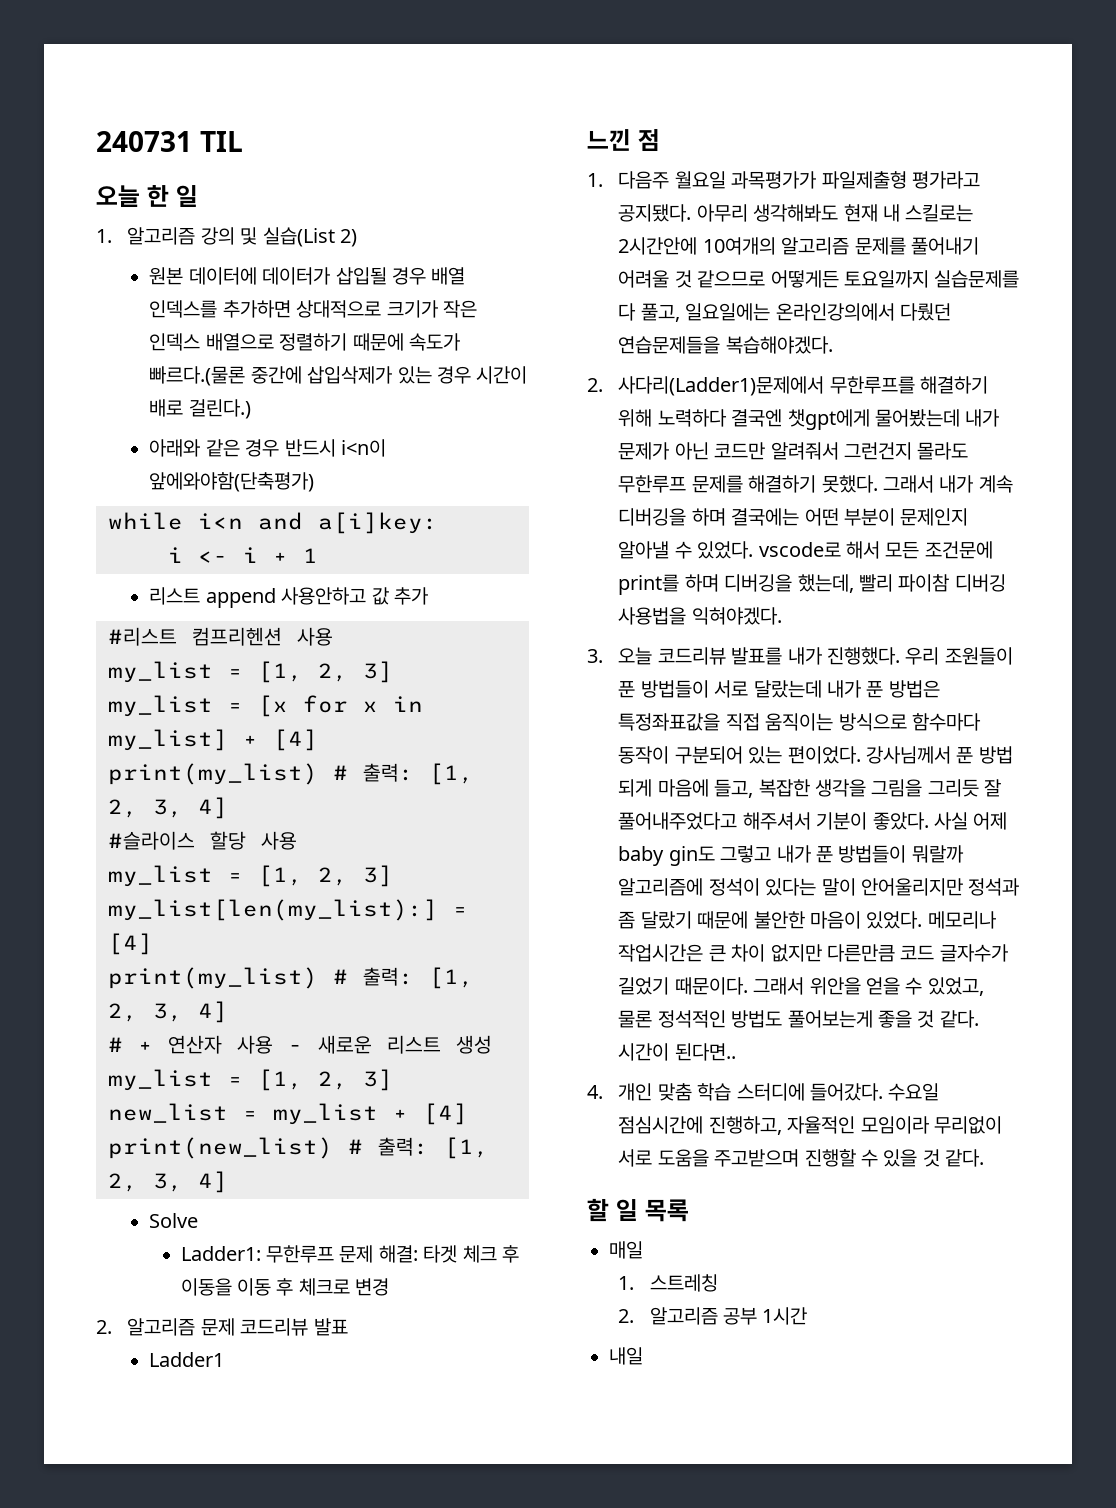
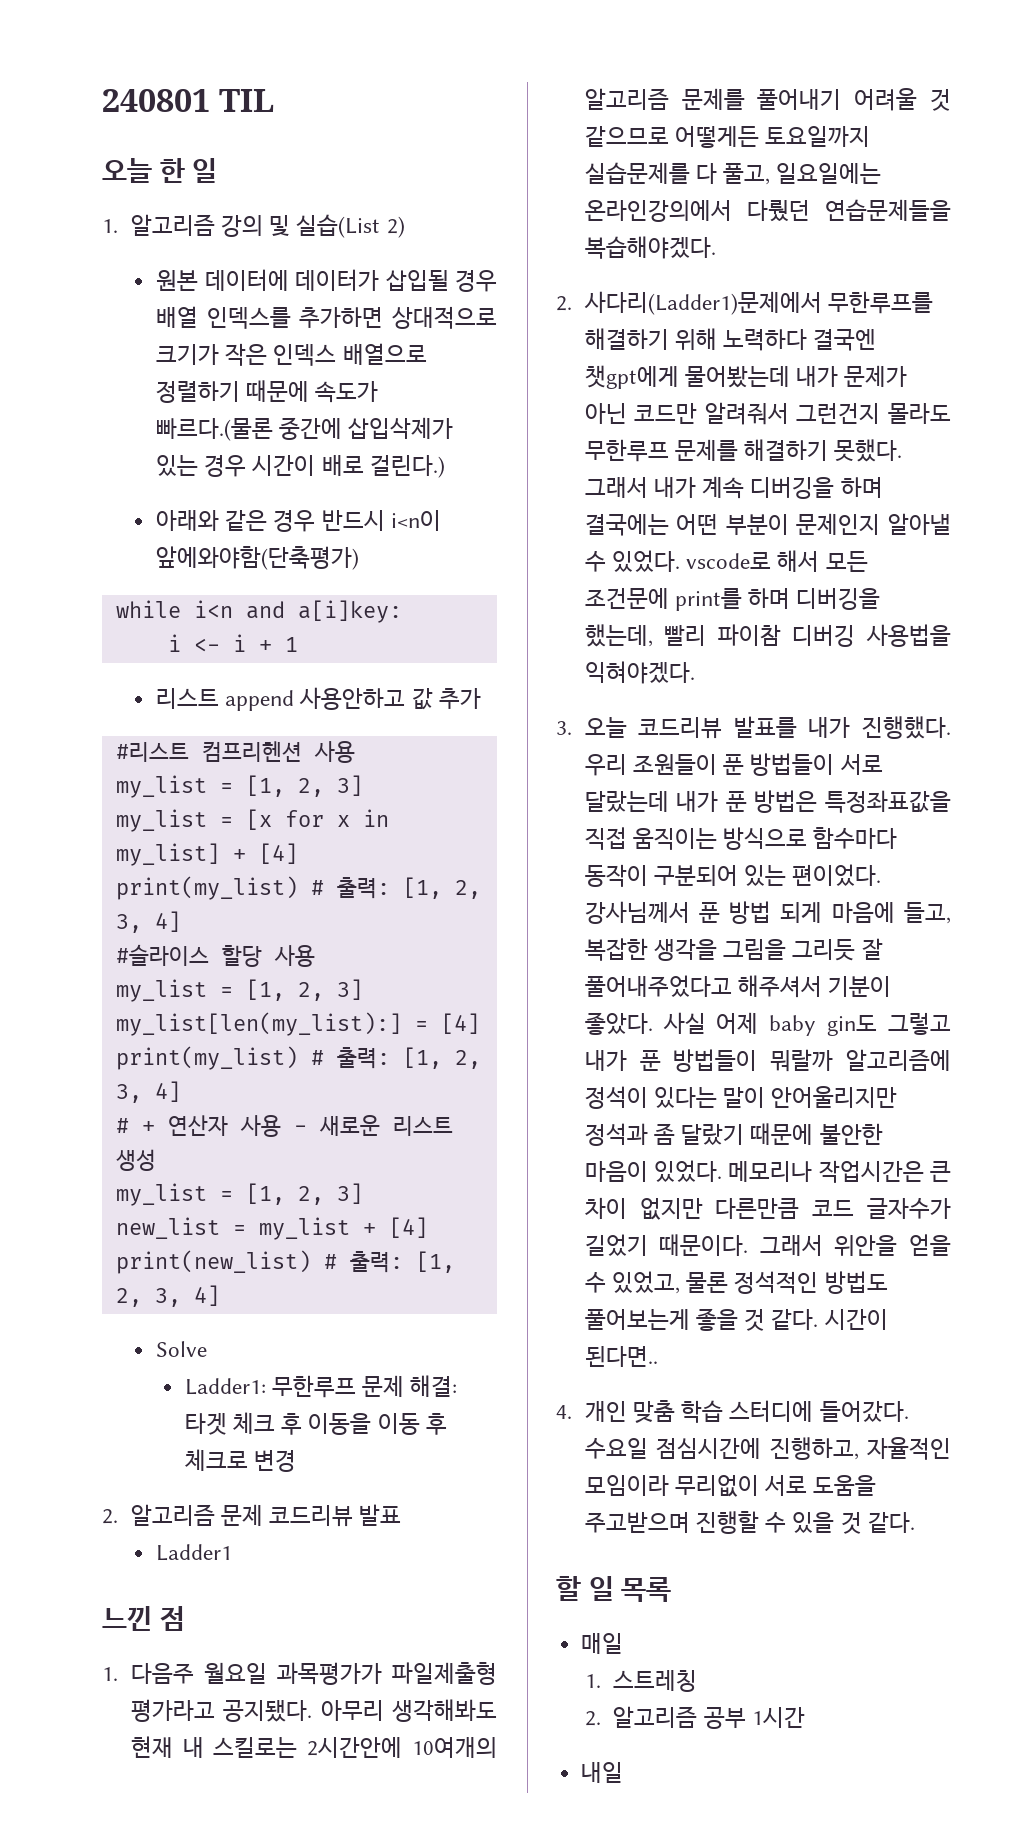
- 240731 TIL
+ 240801 TIL

